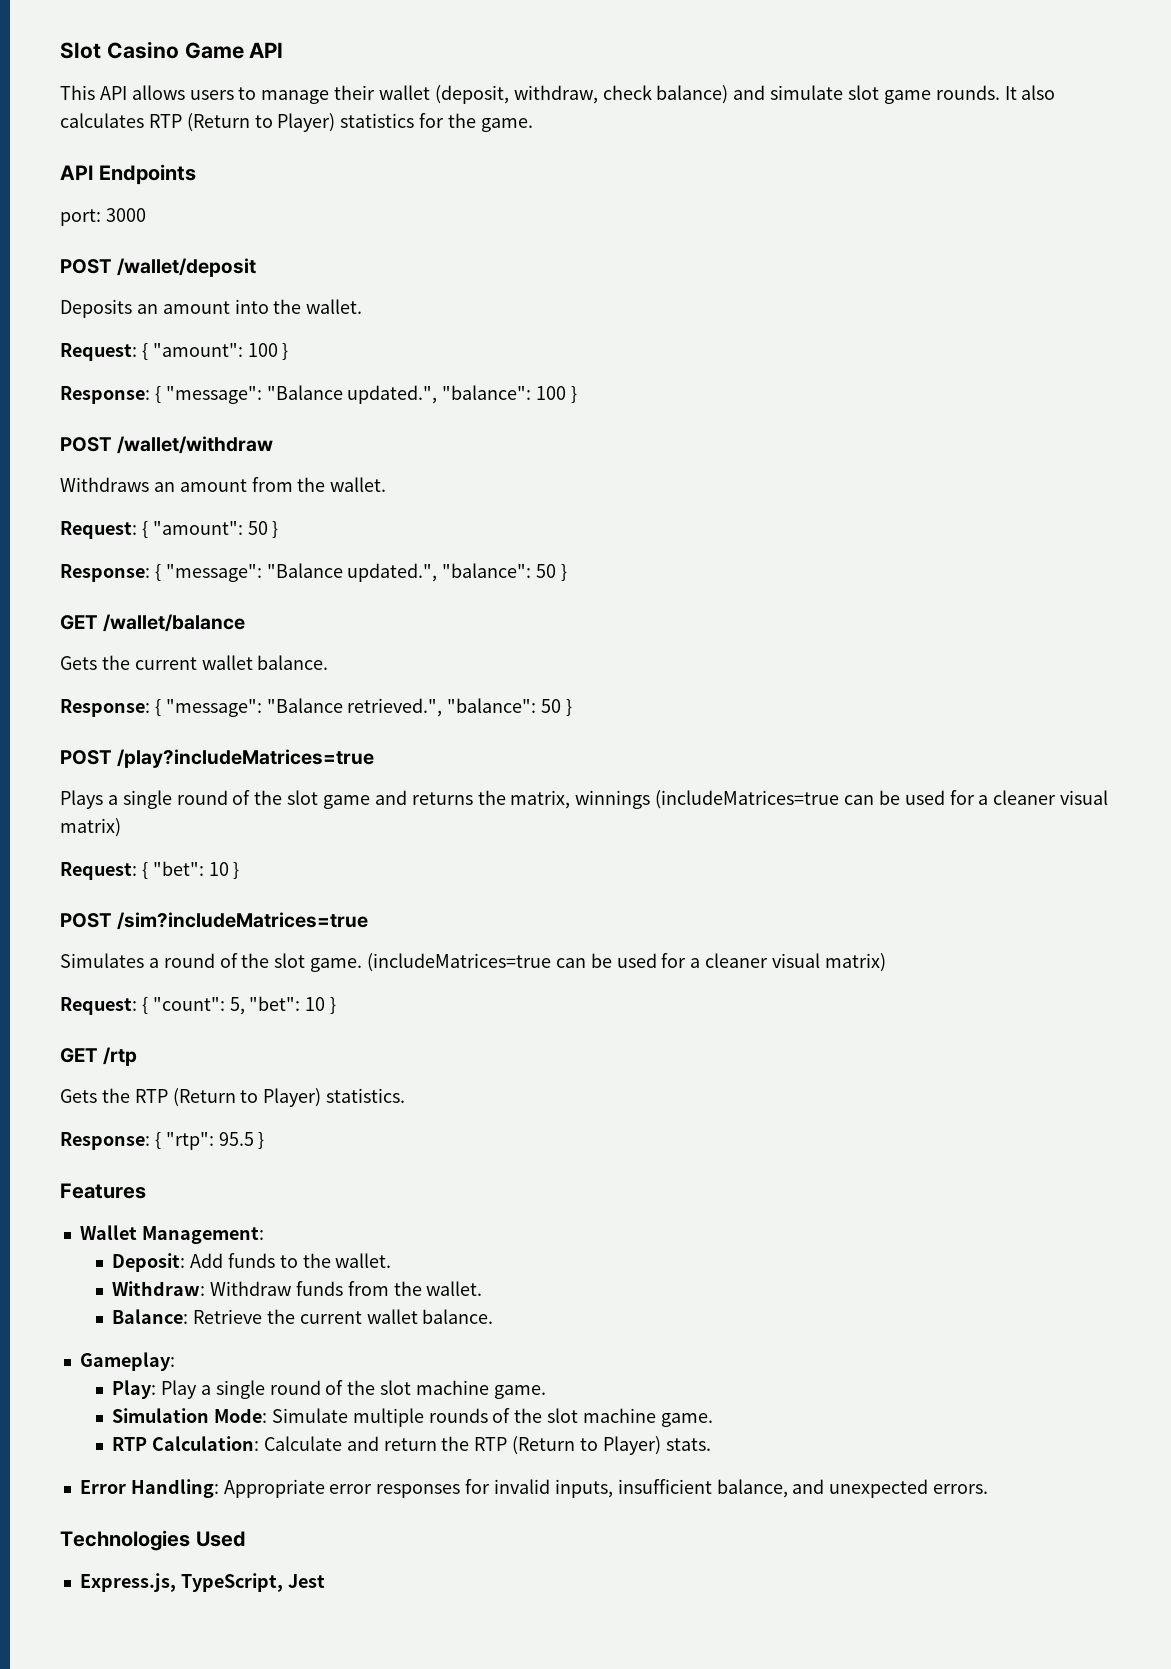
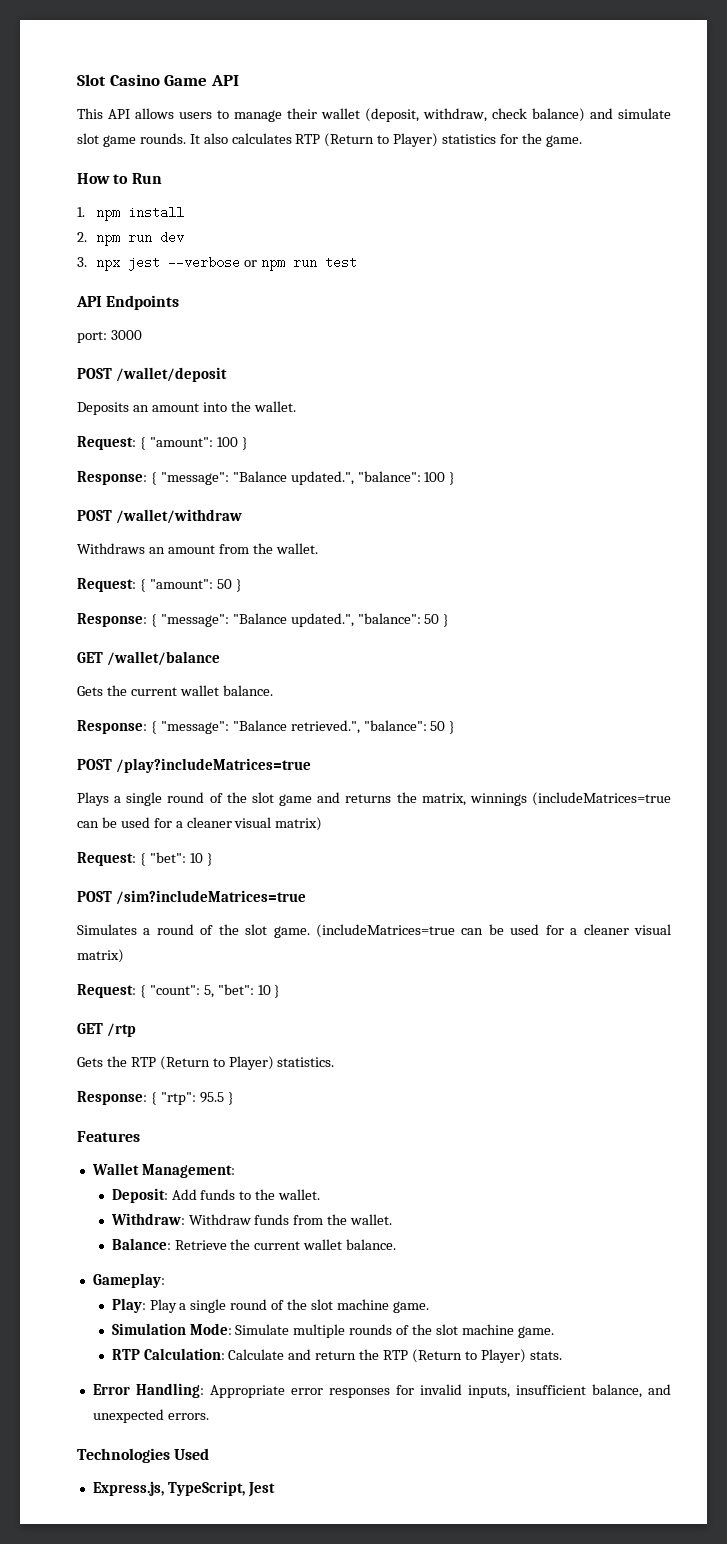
+ How to Run
+ 1. npm install
+ 2. npm run dev
+ 3. npx jest --verbose or npm run test

